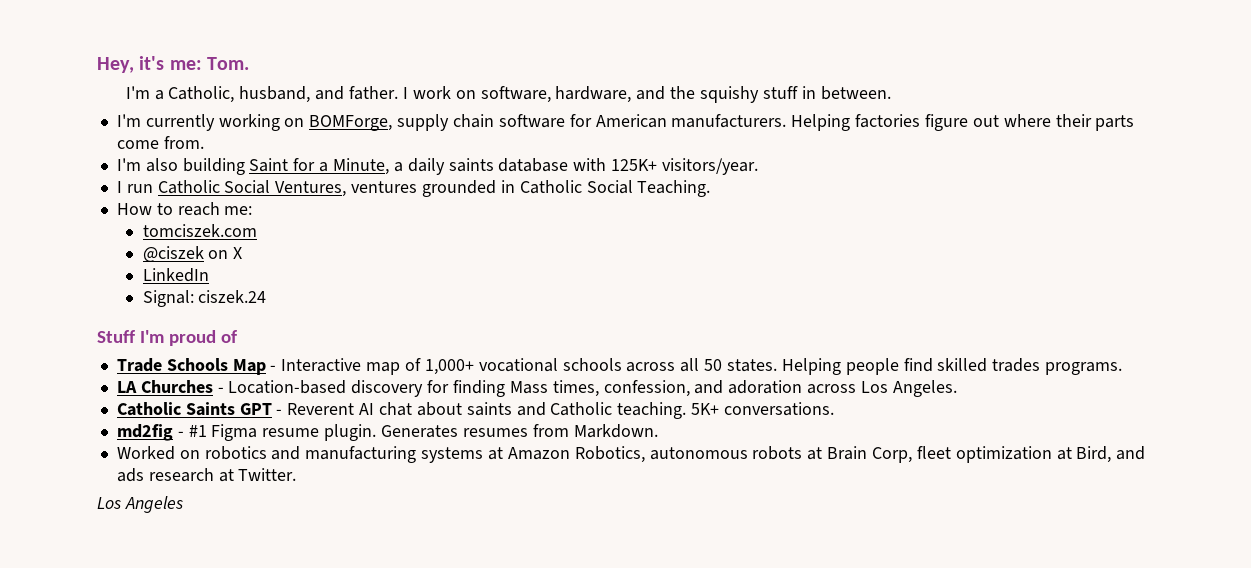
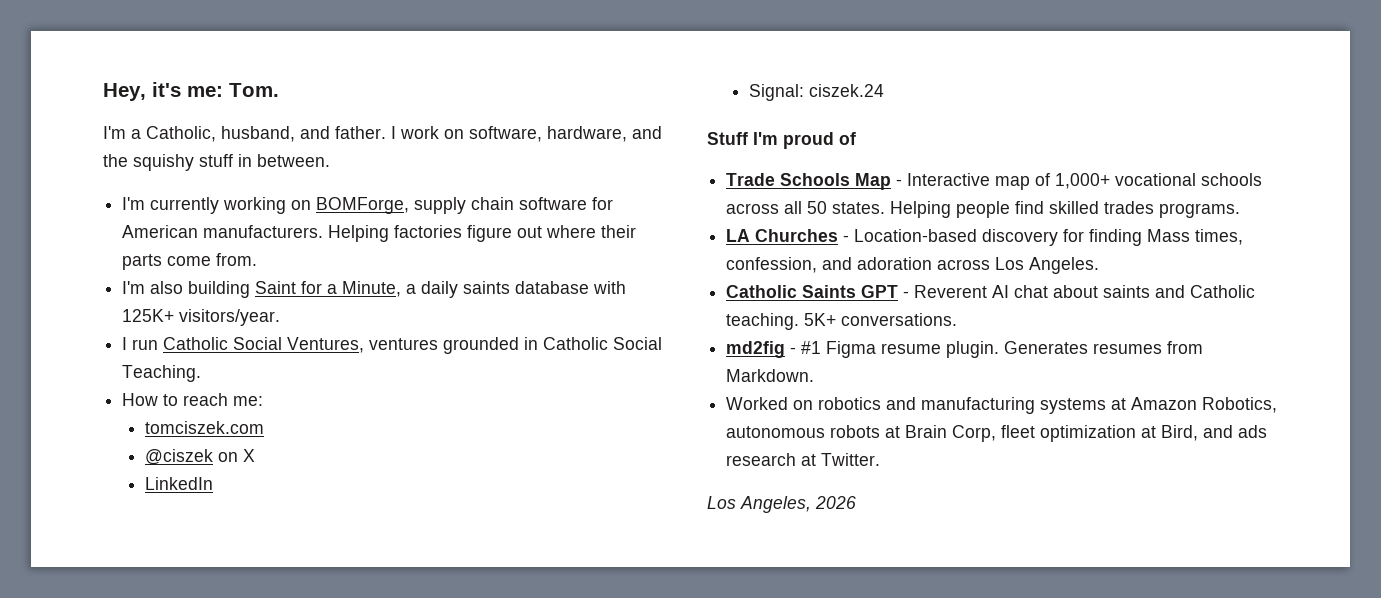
- Los Angeles
+ Los Angeles, 2026

